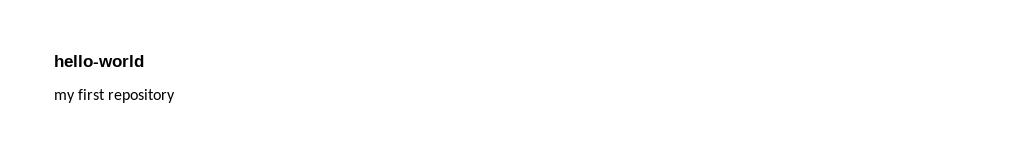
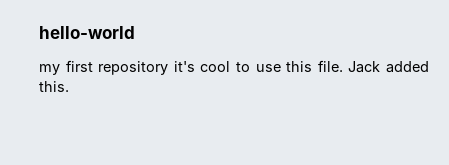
- my first repository
+ my first repository it's cool to use this file. Jack added this.

